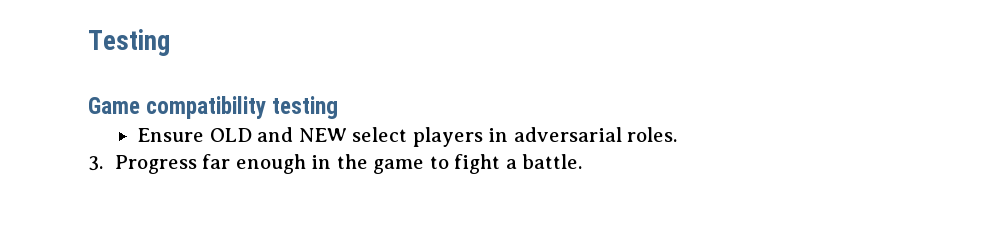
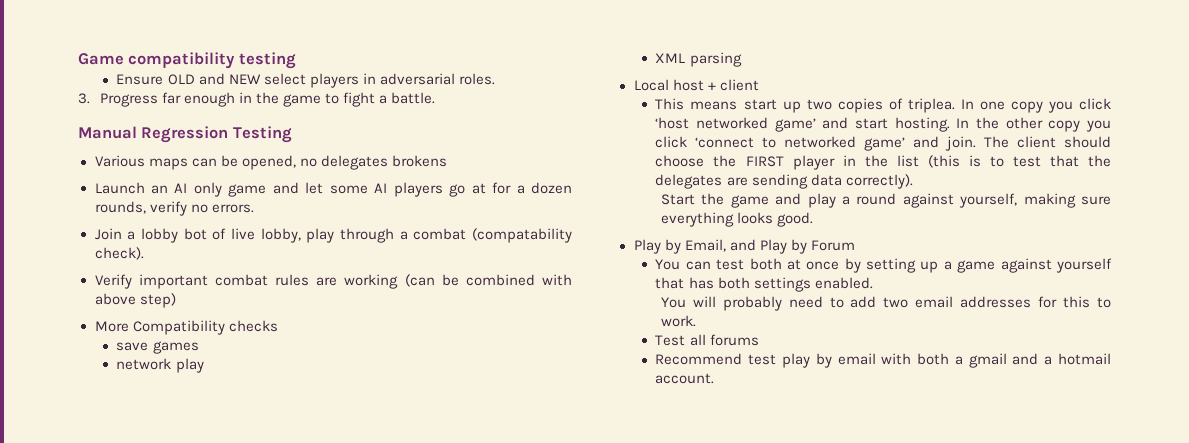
- Testing
+ Manual Regression Testing
+ Various maps can be opened, no delegates brokens
+ Launch an AI only game and let some AI players go at for a dozen rounds, verify no errors.
+ Join a lobby bot of live lobby, play through a combat (compatability check).
+ Verify important combat rules are working (can be combined with above step)
+ More Compatibility checks
+ save games
+ network play
+ XML parsing
+ Local host + client
+ This means start up two copies of triplea. In one copy you click ‘host networked game’ and start hosting. In the other copy you click ‘connect to networked game’ and join. The client should choose the FIRST player in the list (this is to test that the delegates are sending data correctly).
+ Start the game and play a round against yourself, making sure everything looks good.
+ Play by Email, and Play by Forum
+ You can test both at once by setting up a game against yourself that has both settings enabled.
+ You will probably need to add two email addresses for this to work.
+ Test all forums
+ Recommend test play by email with both a gmail and a hotmail account.

